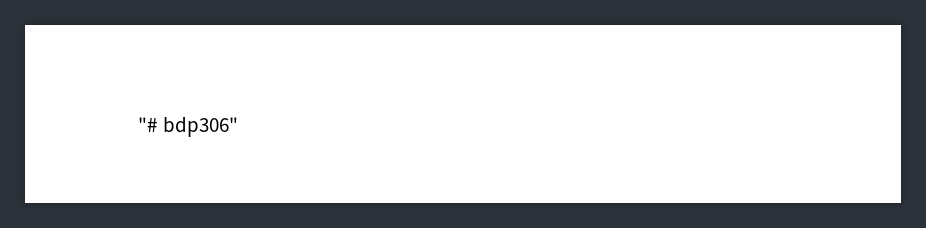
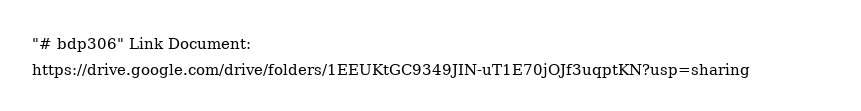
- "# bdp306"
+ "# bdp306" Link Document: https://drive.google.com/drive/folders/1EEUKtGC9349JIN-uT1E70jOJf3uqptKN?usp=sharing

